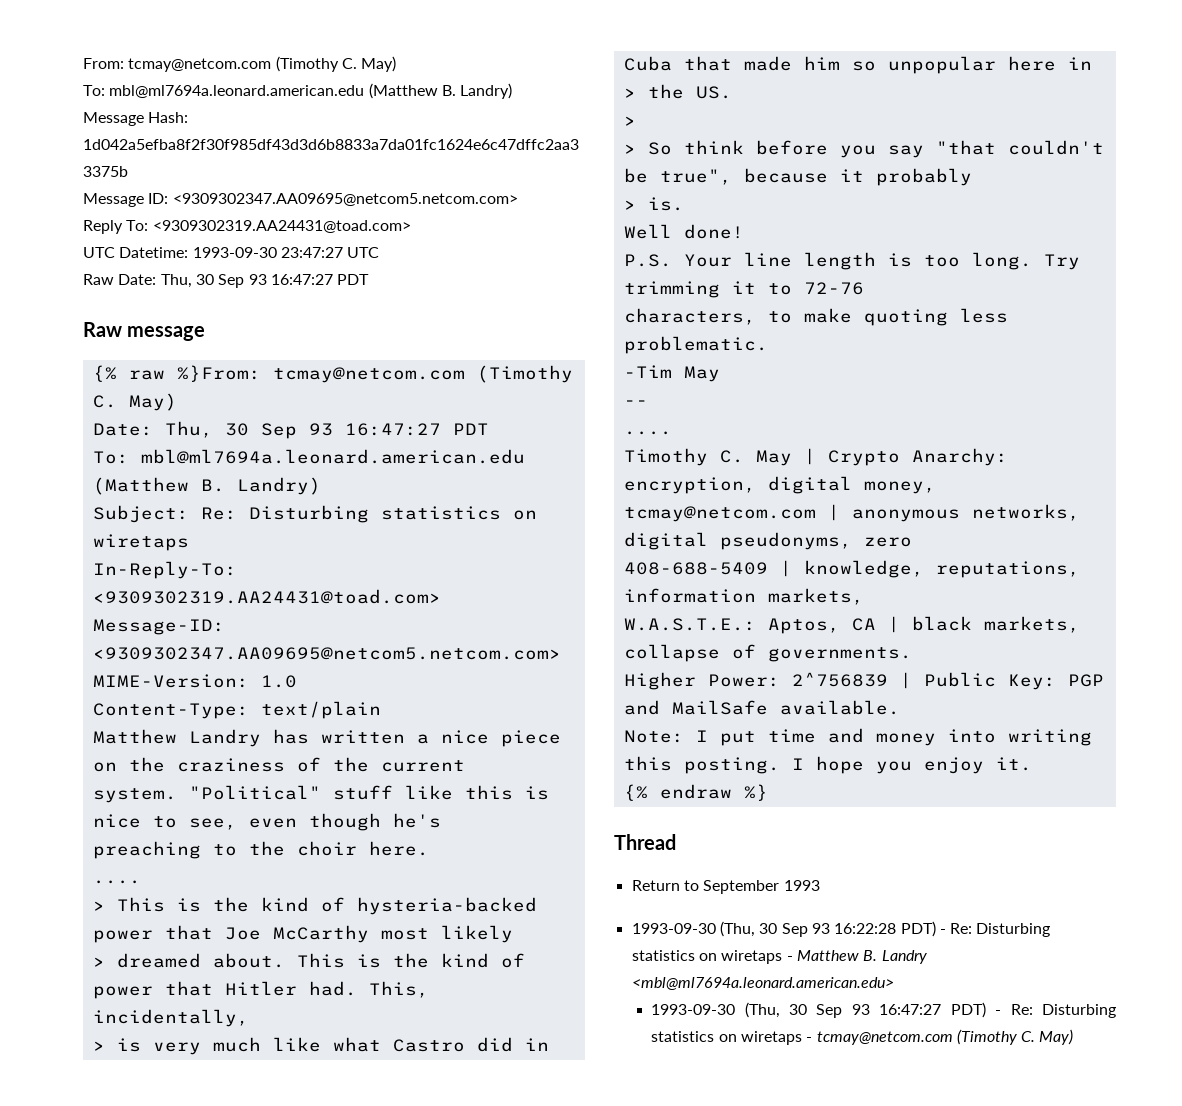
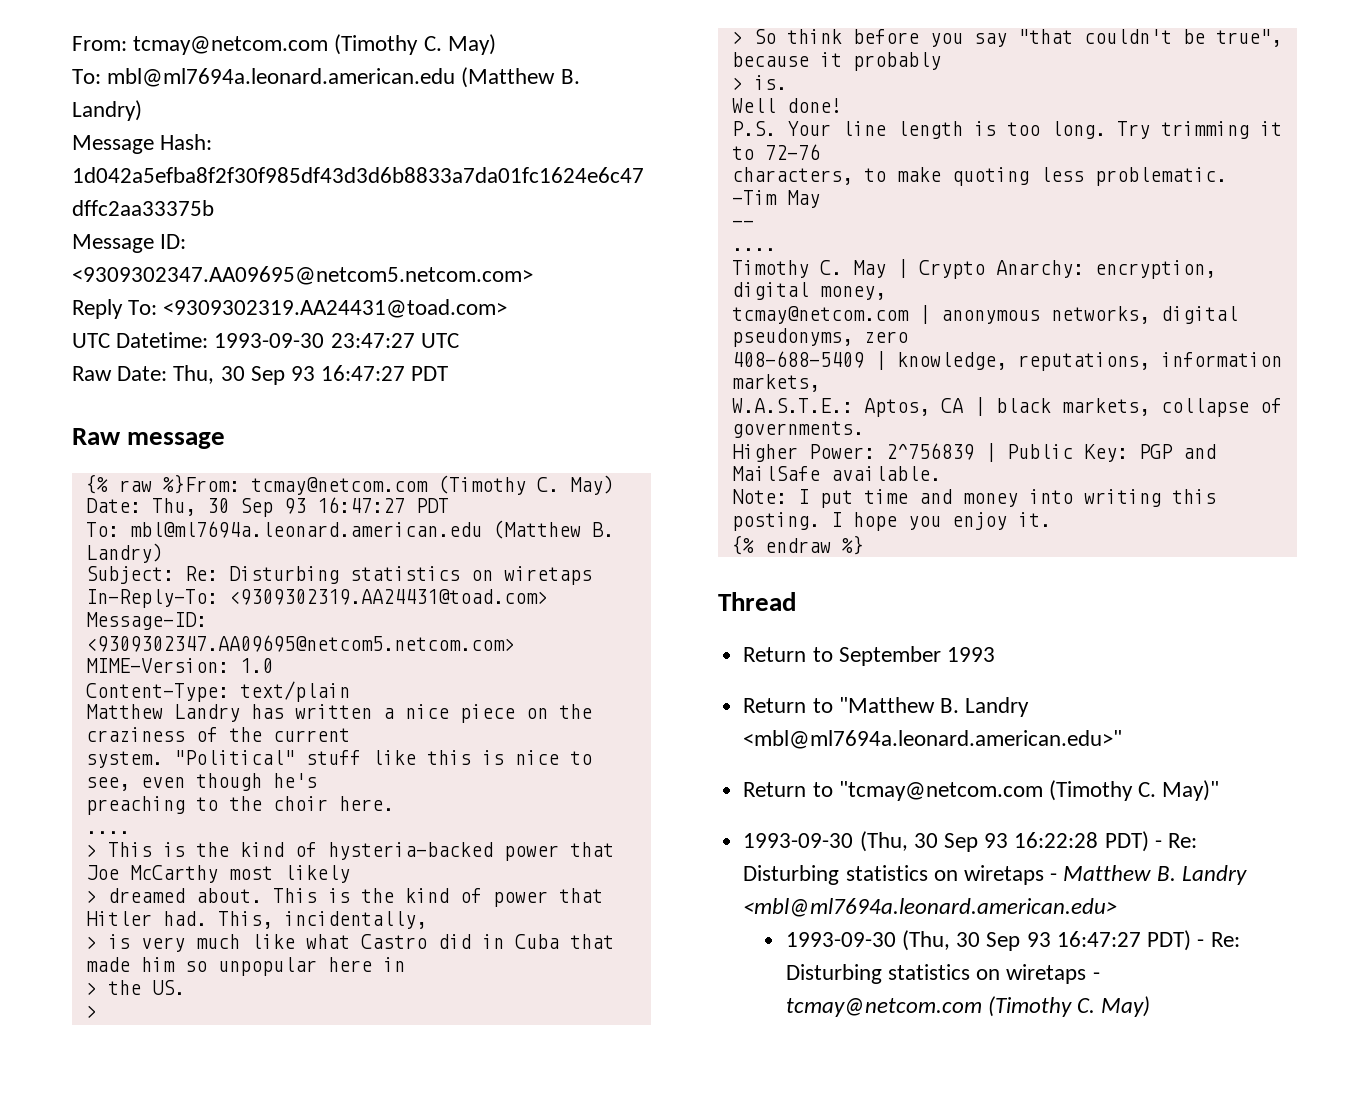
+ Return to "Matthew B. Landry <mbl@ml7694a.leonard.american.edu>"
+ Return to "tcmay@netcom.com (Timothy C. May)"

